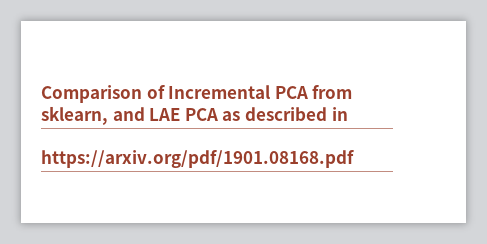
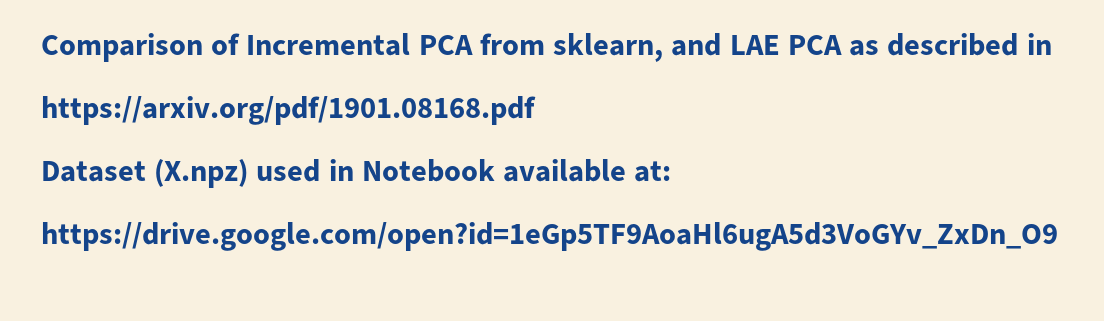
+ Dataset (X.npz) used in Notebook available at:
+ https://drive.google.com/open?id=1eGp5TF9AoaHl6ugA5d3VoGYv_ZxDn_O9

